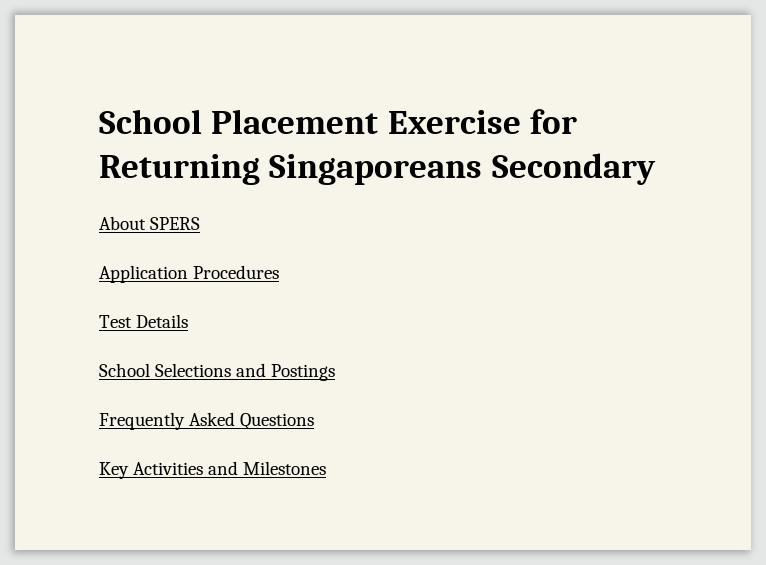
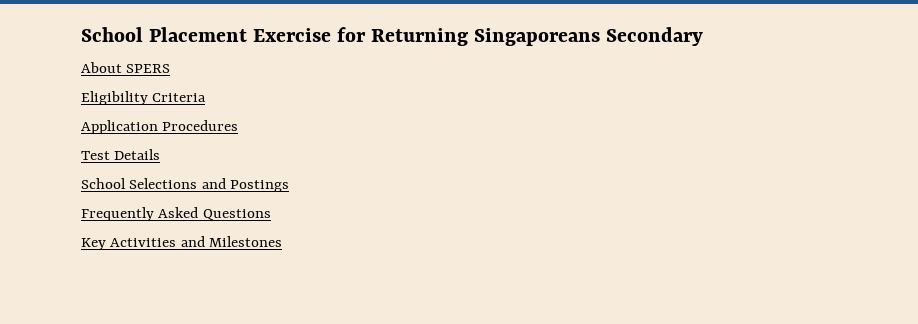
+ Eligibility Criteria

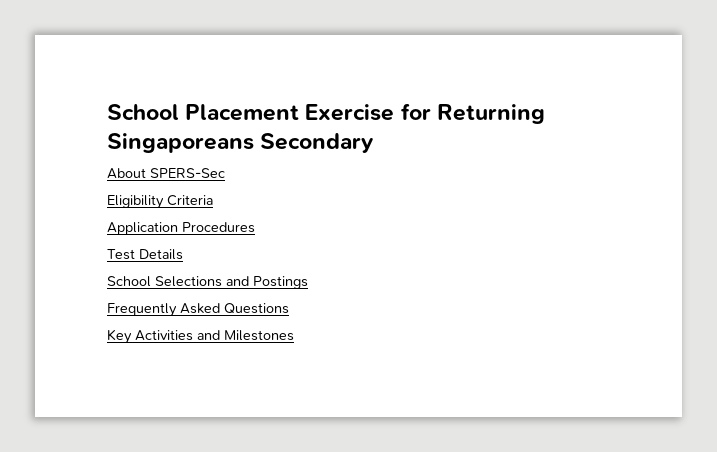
- About SPERS
+ About SPERS-Sec

